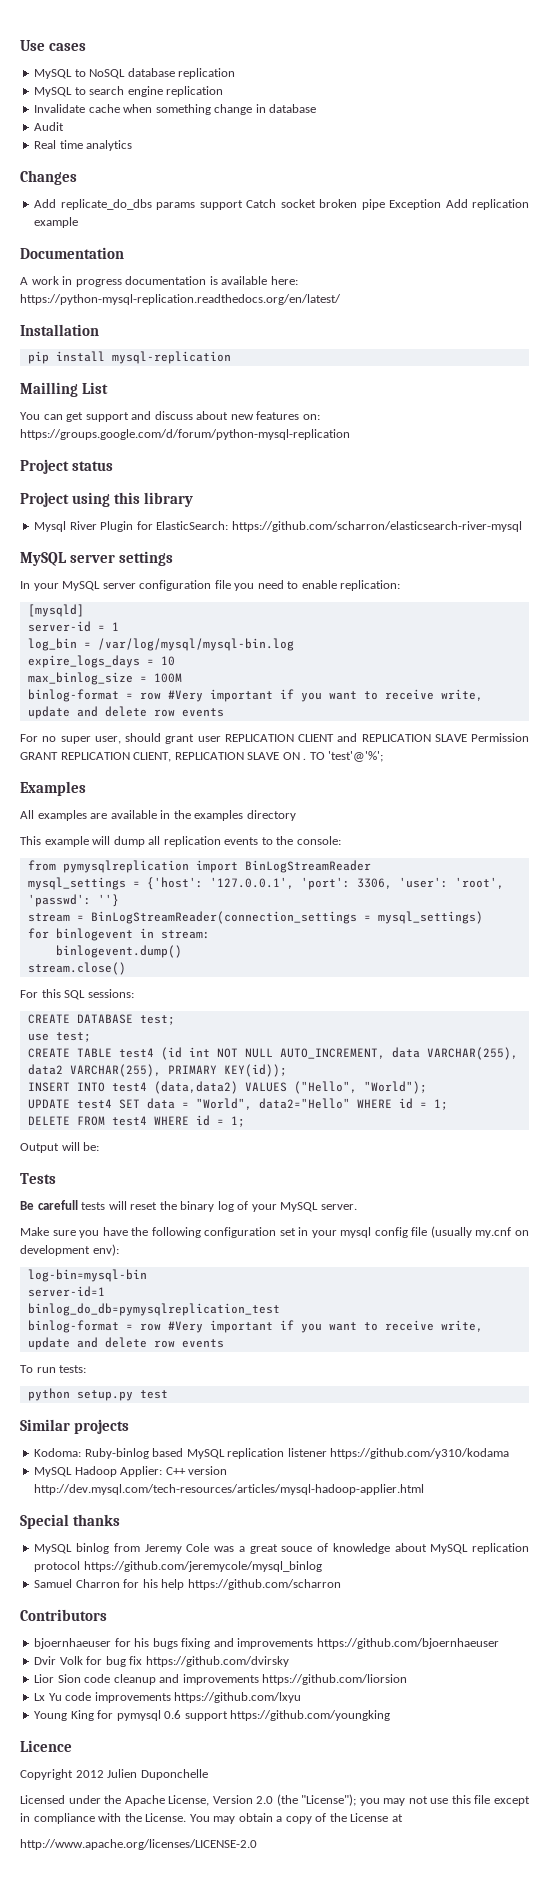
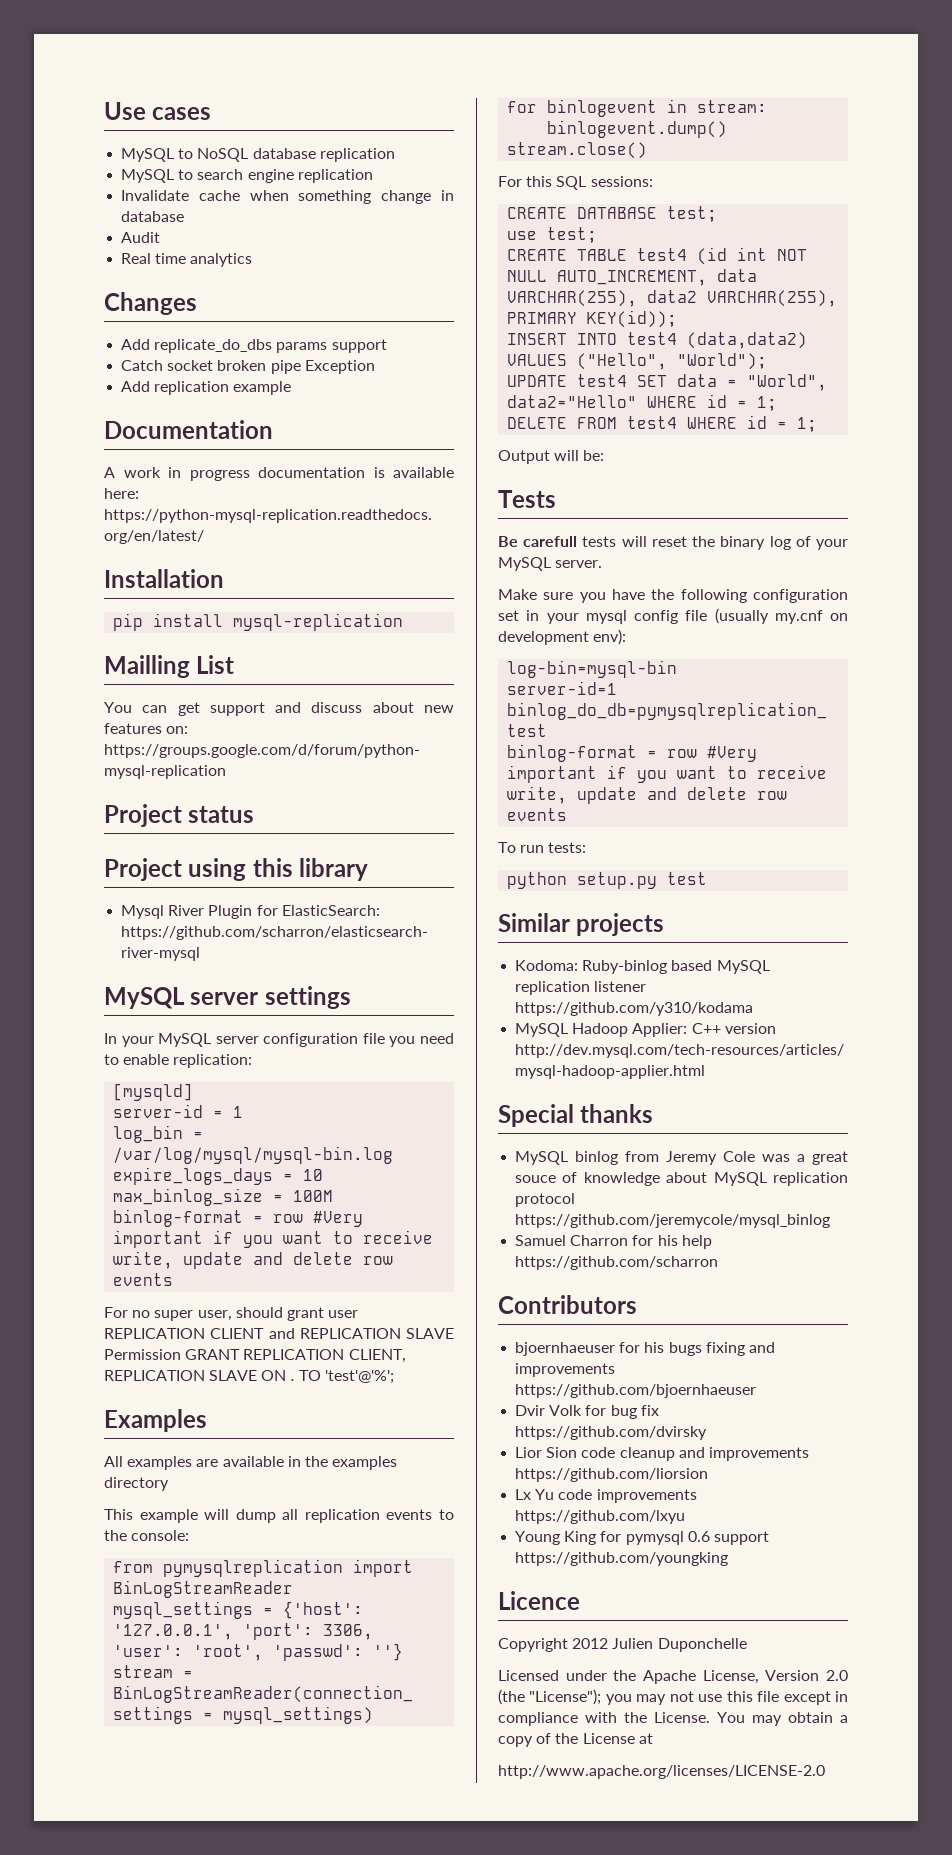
- Add replicate_do_dbs params support Catch socket broken pipe Exception Add replication example
+ Add replicate_do_dbs params support
+ Catch socket broken pipe Exception
+ Add replication example

